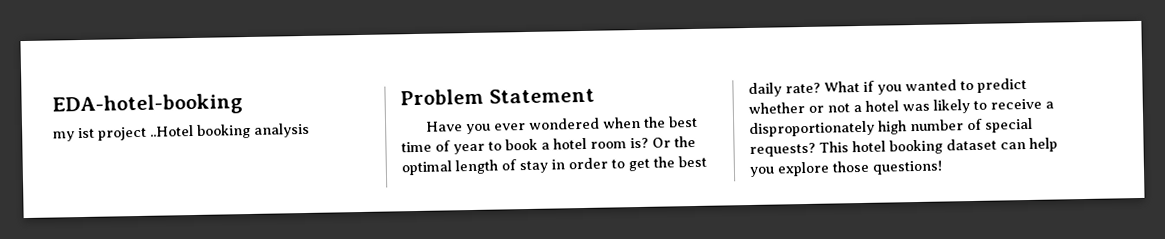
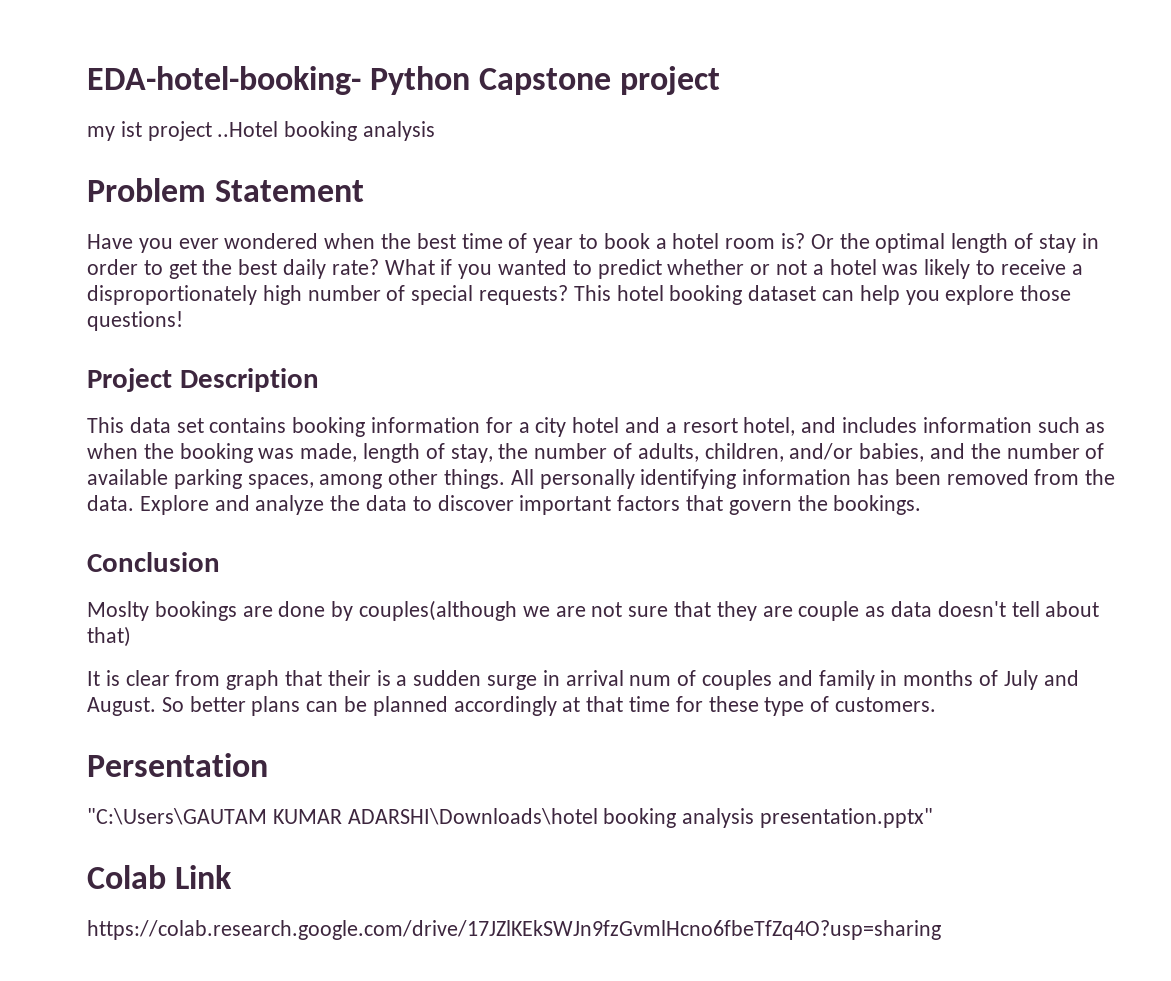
- EDA-hotel-booking
+ EDA-hotel-booking- Python Capstone project
+ Project Description
+ This data set contains booking information for a city hotel and a resort hotel, and includes information such as when the booking was made, length of stay, the number of adults, children, and/or babies, and the number of available parking spaces, among other things. All personally identifying information has been removed from the data. Explore and analyze the data to discover important factors that govern the bookings.
+ Conclusion
+ Moslty bookings are done by couples(although we are not sure that they are couple as data doesn't tell about that)
+ It is clear from graph that their is a sudden surge in arrival num of couples and family in months of July and August. So better plans can be planned accordingly at that time for these type of customers.
+ Persentation
+ "C:\Users\GAUTAM KUMAR ADARSHI\Downloads\hotel booking analysis presentation.pptx"
+ Colab Link
+ https://colab.research.google.com/drive/17JZlKEkSWJn9fzGvmlHcno6fbeTfZq4O?usp=sharing

